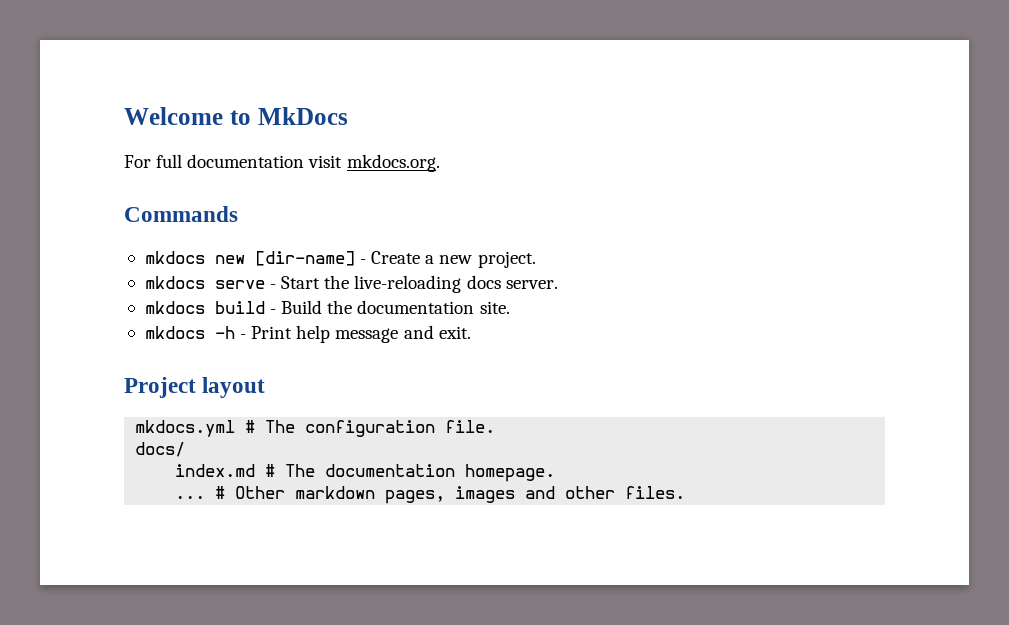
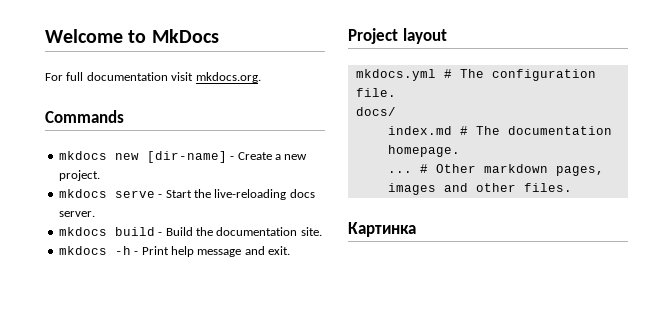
+ Картинка

